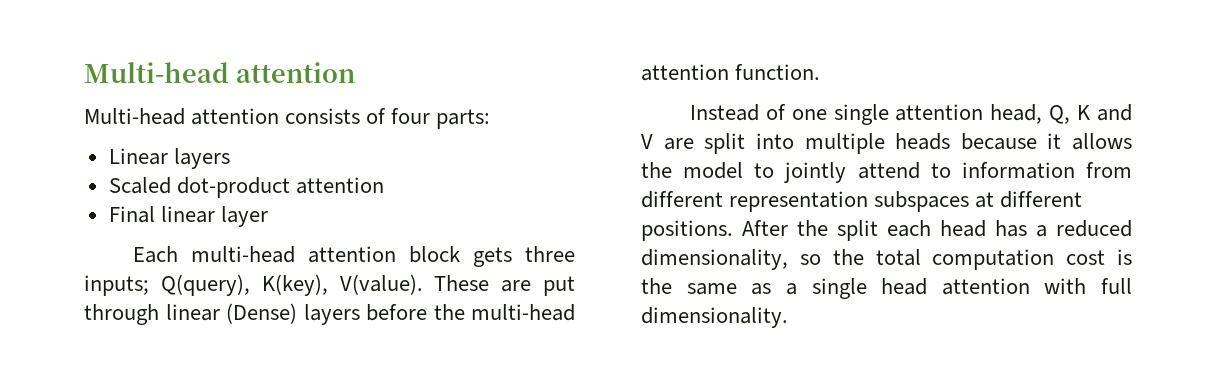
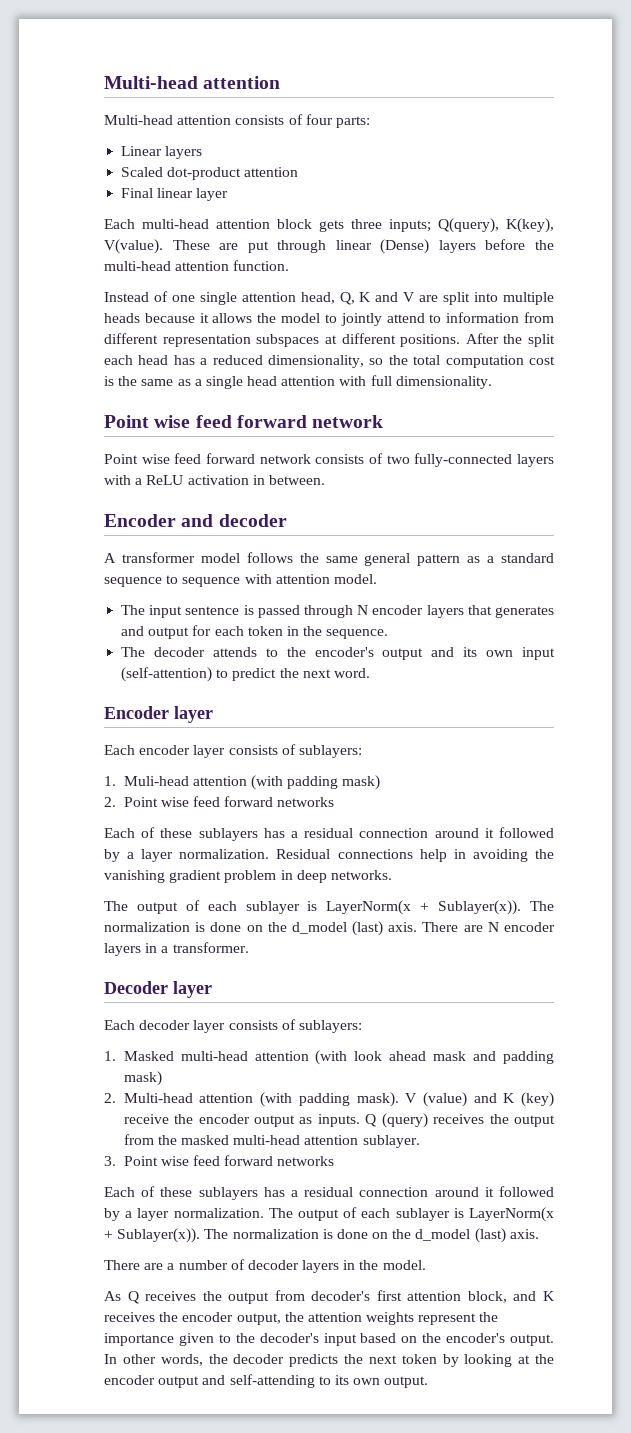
  After the split each head has a reduced dimensionality, so the total computation cost is the same as a single head attention with full dimensionality.
+ Point wise feed forward network
+ Point wise feed forward network consists of two fully-connected layers with a ReLU activation in between.
+ Encoder and decoder
+ A transformer model follows the same general pattern as a standard sequence to sequence with attention model.
+ The input sentence is passed through N encoder layers that generates and output for each token in the sequence.
+ The decoder attends to the encoder's output and its own input (self-attention) to predict the next word.
+ Encoder layer
+ Each encoder layer consists of sublayers:
+ 1. Muli-head attention (with padding mask)
+ 2. Point wise feed forward networks
+ Each of these sublayers has a residual connection around it followed by a layer normalization. Residual connections help in avoiding the vanishing gradient problem in deep networks.
+ The output of each sublayer is LayerNorm(x + Sublayer(x)). The normalization is done on the d_model (last) axis. There are N encoder layers in a transformer.
+ Decoder layer
+ Each decoder layer consists of sublayers:
+ 1. Masked multi-head attention (with look ahead mask and padding mask)
+ 2. Multi-head attention (with padding mask). V (value) and K (key) receive the encoder output as inputs. Q (query) receives the output from the masked multi-head attention sublayer.
+ 3. Point wise feed forward networks
+ Each of these sublayers has a residual connection around it followed by a layer normalization. The output of each sublayer is LayerNorm(x + Sublayer(x)). The normalization is done on the d_model (last) axis.
+ There are a number of decoder layers in the model.
+ As Q receives the output from decoder's first attention block, and K receives the encoder output, the attention weights represent the importance given to the decoder's input based on the encoder's output. In other words, the decoder predicts the next token by looking at the encoder output and self-attending to its own output.

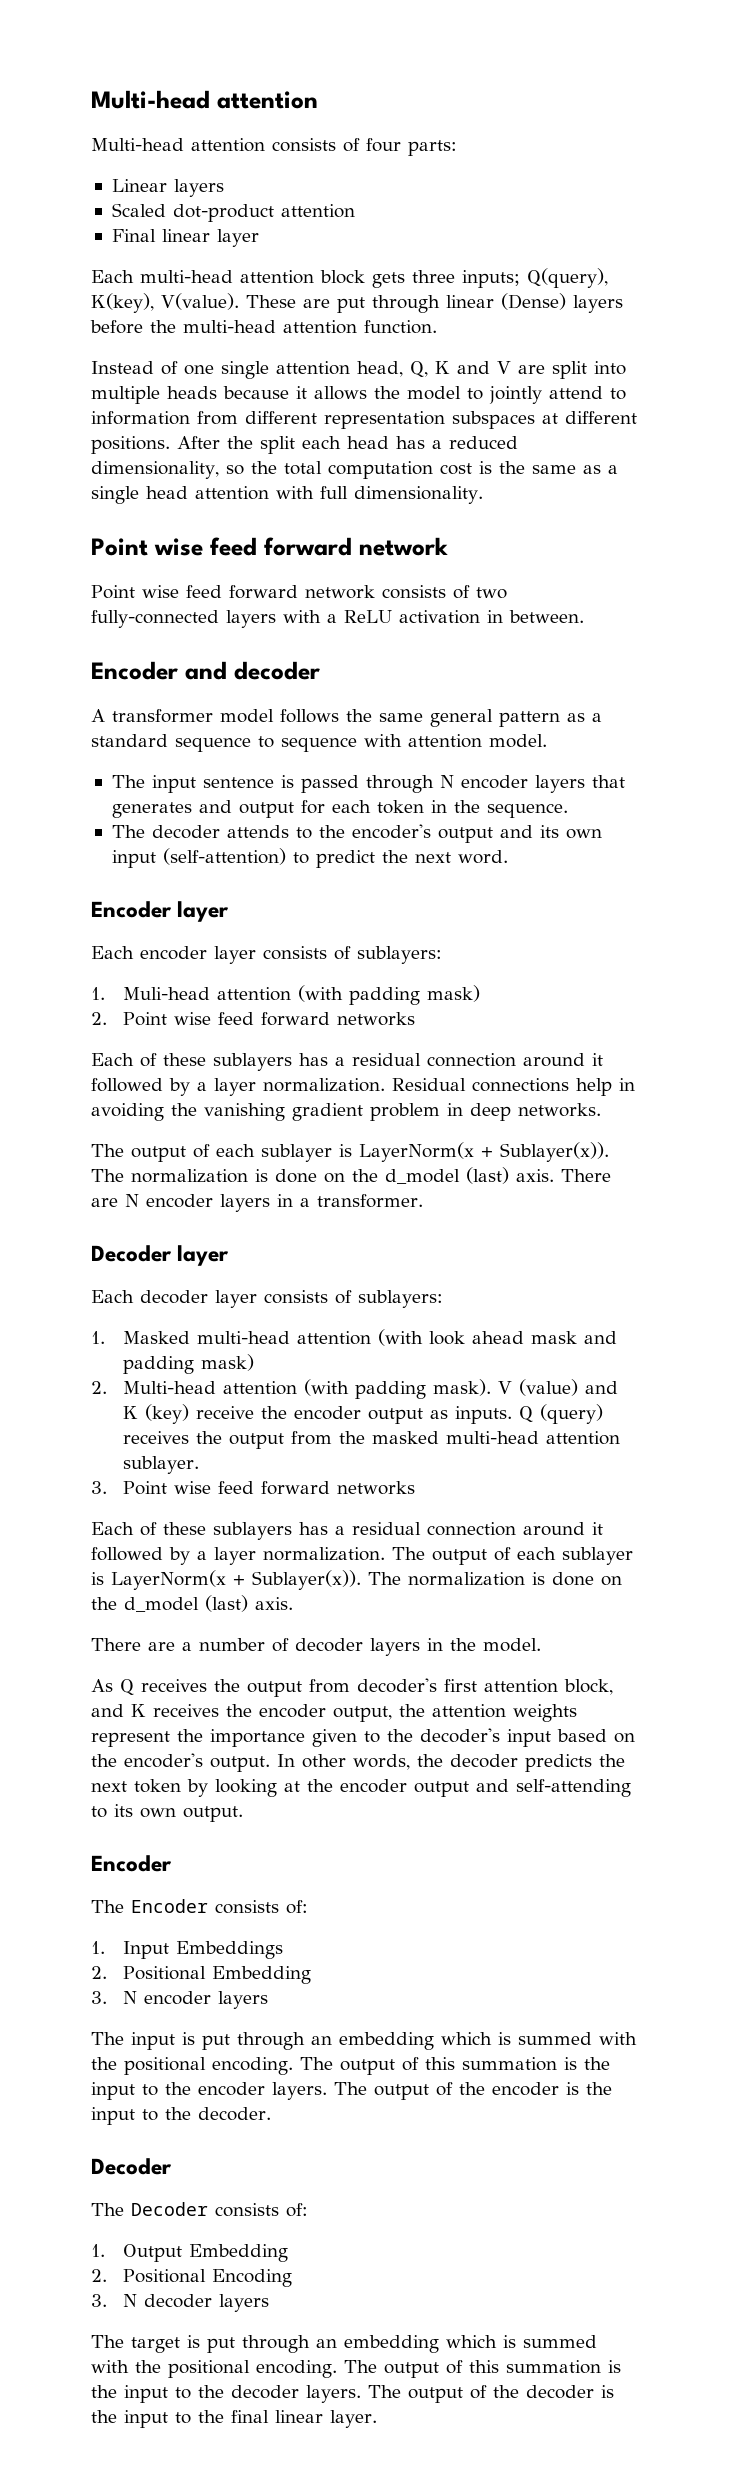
  In other words, the decoder predicts the next token by looking at the encoder output and self-attending to its own output.
+ Encoder
+ The Encoder consists of:
+ 1. Input Embeddings
+ 2. Positional Embedding
+ 3. N encoder layers
+ The input is put through an embedding which is summed with the positional encoding. The output of this summation is the input to the encoder layers. The output of the encoder is the input to the decoder.
+ Decoder
+ The Decoder consists of:
+ 1. Output Embedding
+ 2. Positional Encoding
+ 3. N decoder layers
+ The target is put through an embedding which is summed with the positional encoding. The output of this summation is the input to the decoder layers. The output of the decoder is the input to the final linear layer.

